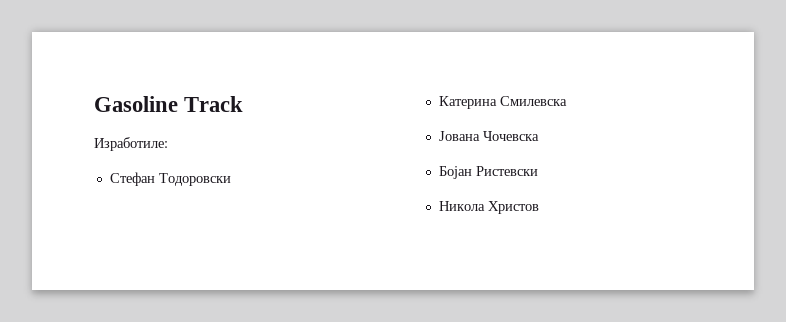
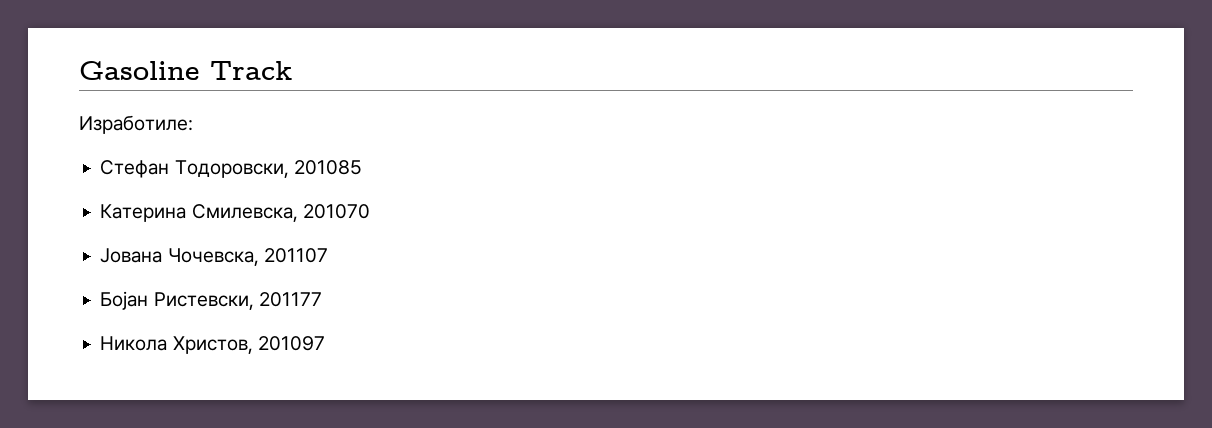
- Стефан Тодоровски
+ Стефан Тодоровски, 201085
- Катерина Смилевска
+ Катерина Смилевска, 201070
- Јована Чочевска
+ Јована Чочевска, 201107
- Бојан Ристевски
+ Бојан Ристевски, 201177
- Никола Христов
+ Никола Христов, 201097

